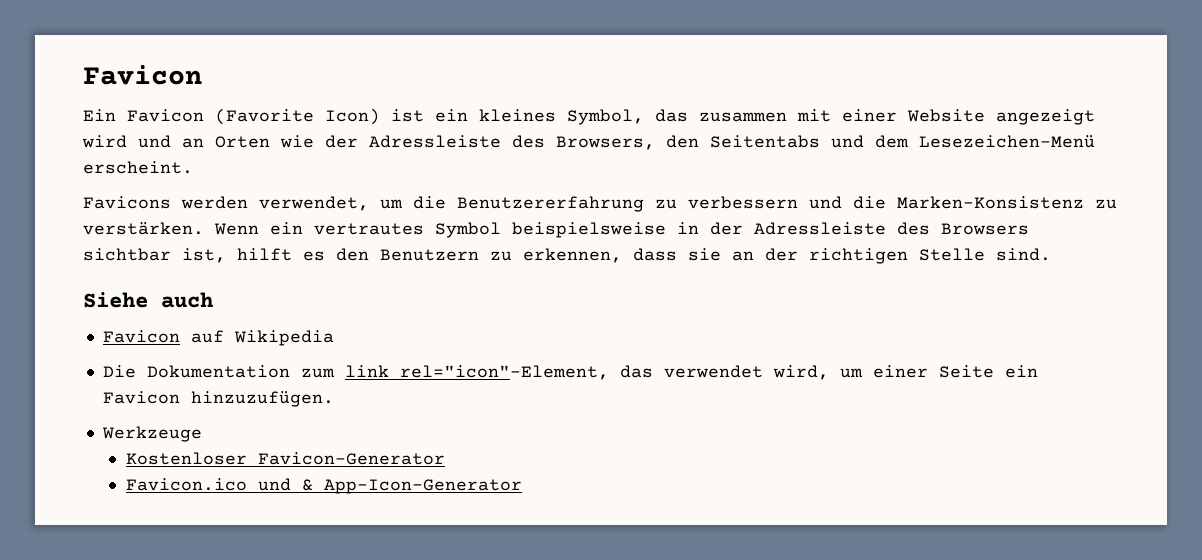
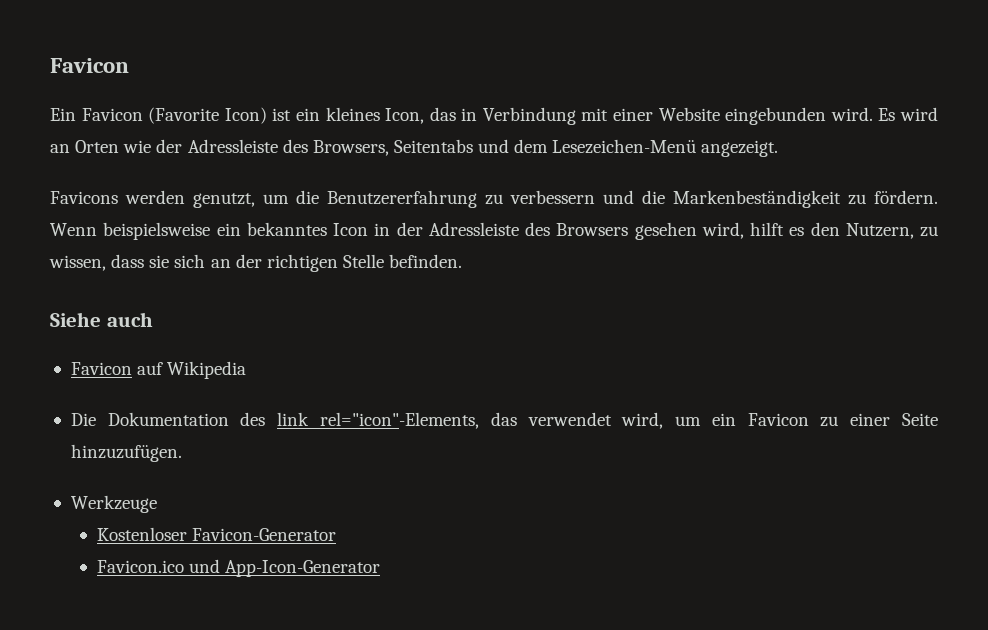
- Ein Favicon (Favorite Icon) ist ein kleines Symbol, das zusammen mit einer Website angezeigt wird und an Orten wie der Adressleiste des Browsers, den Seitentabs und dem Lesezeichen-Menü erscheint.
+ Ein Favicon (Favorite Icon) ist ein kleines Icon, das in Verbindung mit einer Website eingebunden wird. Es wird an Orten wie der Adressleiste des Browsers, Seitentabs und dem Lesezeichen-Menü angezeigt.
- Favicons werden verwendet, um die Benutzererfahrung zu verbessern und die Marken-Konsistenz zu verstärken. Wenn ein vertrautes Symbol beispielsweise in der Adressleiste des Browsers sichtbar ist, hilft es den Benutzern zu erkennen, dass sie an der richtigen Stelle sind.
+ Favicons werden genutzt, um die Benutzererfahrung zu verbessern und die Markenbeständigkeit zu fördern. Wenn beispielsweise ein bekanntes Icon in der Adressleiste des Browsers gesehen wird, hilft es den Nutzern, zu wissen, dass sie sich an der richtigen Stelle befinden.
- Die Dokumentation zum link rel="icon"-Element, das verwendet wird, um einer Seite ein Favicon hinzuzufügen.
+ Die Dokumentation des link rel="icon"-Elements, das verwendet wird, um ein Favicon zu einer Seite hinzuzufügen.
- Favicon.ico und & App-Icon-Generator
+ Favicon.ico und App-Icon-Generator

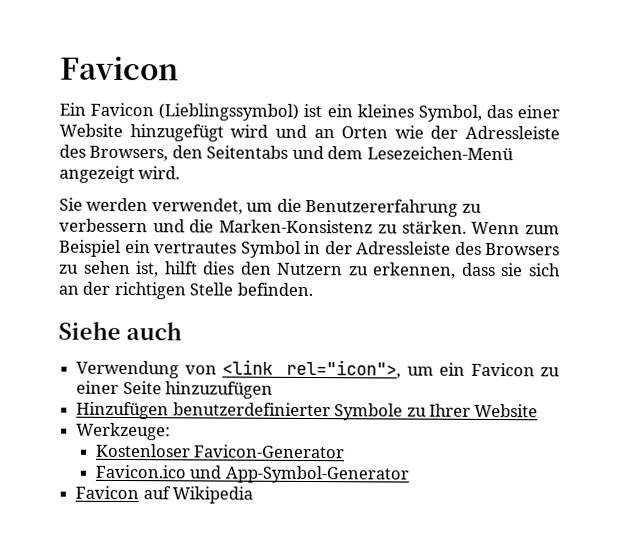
- Ein Favicon (Favorite Icon) ist ein kleines Icon, das in Verbindung mit einer Website eingebunden wird. Es wird an Orten wie der Adressleiste des Browsers, Seitentabs und dem Lesezeichen-Menü angezeigt.
- Favicons werden genutzt, um die Benutzererfahrung zu verbessern und die Markenbeständigkeit zu fördern. Wenn beispielsweise ein bekanntes Icon in der Adressleiste des Browsers gesehen wird, hilft es den Nutzern, zu wissen, dass sie sich an der richtigen Stelle befinden.
+ Ein Favicon (Lieblingssymbol) ist ein kleines Symbol, das einer Website hinzugefügt wird und an Orten wie der Adressleiste des Browsers, den Seitentabs und dem Lesezeichen-Menü angezeigt wird.
+ Sie werden verwendet, um die Benutzererfahrung zu verbessern und die Marken-Konsistenz zu stärken. Wenn zum Beispiel ein vertrautes Symbol in der Adressleiste des Browsers zu sehen ist, hilft dies den Nutzern zu erkennen, dass sie sich an der richtigen Stelle befinden.
- Favicon auf Wikipedia
- Die Dokumentation des link rel="icon"-Elements, das verwendet wird, um ein Favicon zu einer Seite hinzuzufügen.
- Werkzeuge
+ Verwendung von <link rel="icon">, um ein Favicon zu einer Seite hinzuzufügen
+ Hinzufügen benutzerdefinierter Symbole zu Ihrer Website
+ Werkzeuge:
- Favicon.ico und App-Icon-Generator
+ Favicon.ico und App-Symbol-Generator
+ Favicon auf Wikipedia

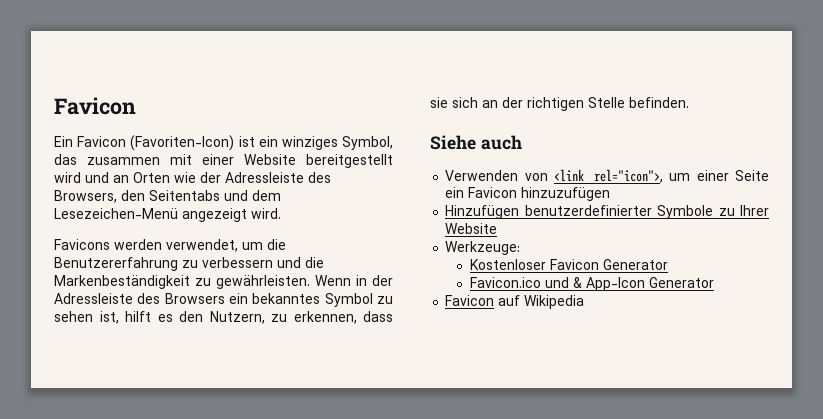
- Ein Favicon (Lieblingssymbol) ist ein kleines Symbol, das einer Website hinzugefügt wird und an Orten wie der Adressleiste des Browsers, den Seitentabs und dem Lesezeichen-Menü angezeigt wird.
+ Ein Favicon (Favoriten-Icon) ist ein winziges Symbol, das zusammen mit einer Website bereitgestellt wird und an Orten wie der Adressleiste des Browsers, den Seitentabs und dem Lesezeichen-Menü angezeigt wird.
- Sie werden verwendet, um die Benutzererfahrung zu verbessern und die Marken-Konsistenz zu stärken. Wenn zum Beispiel ein vertrautes Symbol in der Adressleiste des Browsers zu sehen ist, hilft dies den Nutzern zu erkennen, dass sie sich an der richtigen Stelle befinden.
+ Favicons werden verwendet, um die Benutzererfahrung zu verbessern und die Markenbeständigkeit zu gewährleisten. Wenn in der Adressleiste des Browsers ein bekanntes Symbol zu sehen ist, hilft es den Nutzern, zu erkennen, dass sie sich an der richtigen Stelle befinden.
- Verwendung von <link rel="icon">, um ein Favicon zu einer Seite hinzuzufügen
+ Verwenden von <link rel="icon">, um einer Seite ein Favicon hinzuzufügen
- Kostenloser Favicon-Generator
+ Kostenloser Favicon Generator
- Favicon.ico und App-Symbol-Generator
+ Favicon.ico und & App-Icon Generator

